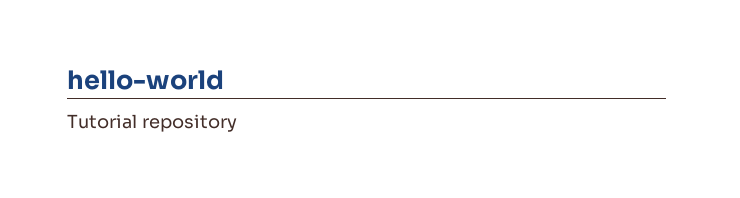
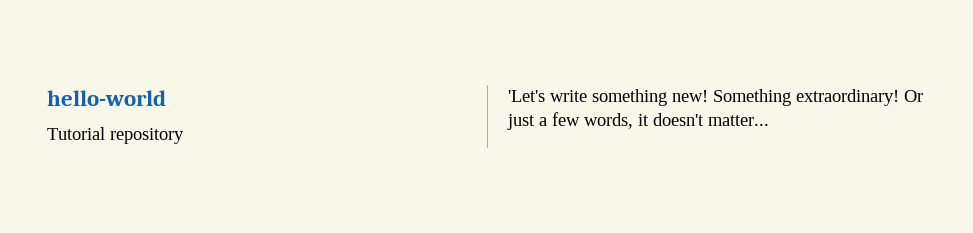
+ 'Let's write something new! Something extraordinary! Or just a few words, it doesn't matter...

